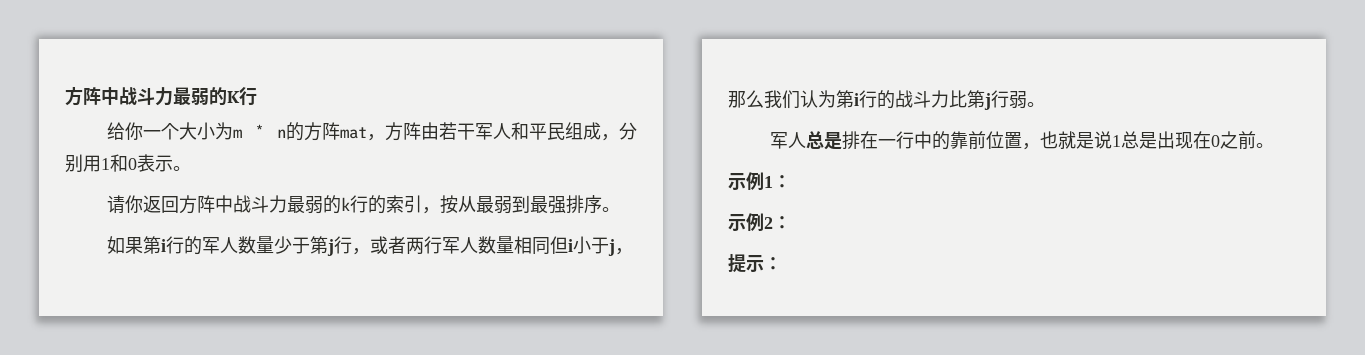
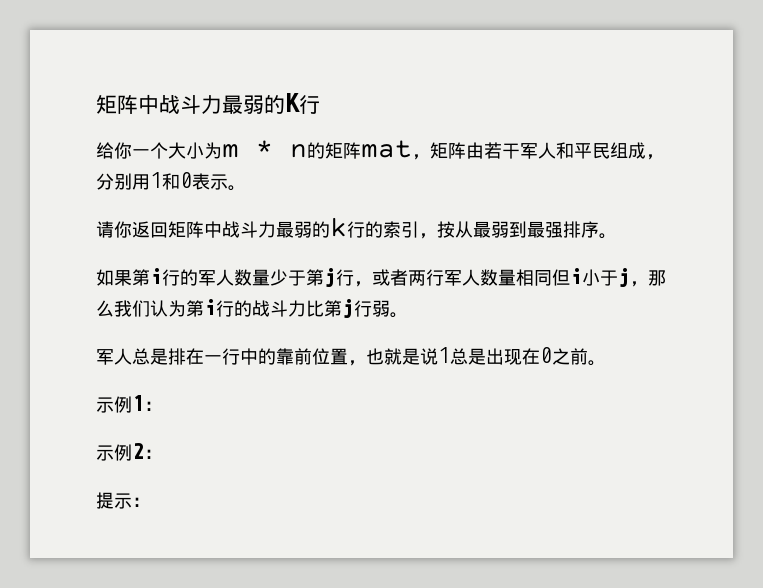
- 方阵中战斗力最弱的K行
+ 矩阵中战斗力最弱的K行
- 给你一个大小为m * n的方阵mat，方阵由若干军人和平民组成，分别用1和0表示。
+ 给你一个大小为m * n的矩阵mat，矩阵由若干军人和平民组成，分别用1和0表示。
- 请你返回方阵中战斗力最弱的k行的索引，按从最弱到最强排序。
+ 请你返回矩阵中战斗力最弱的k行的索引，按从最弱到最强排序。

